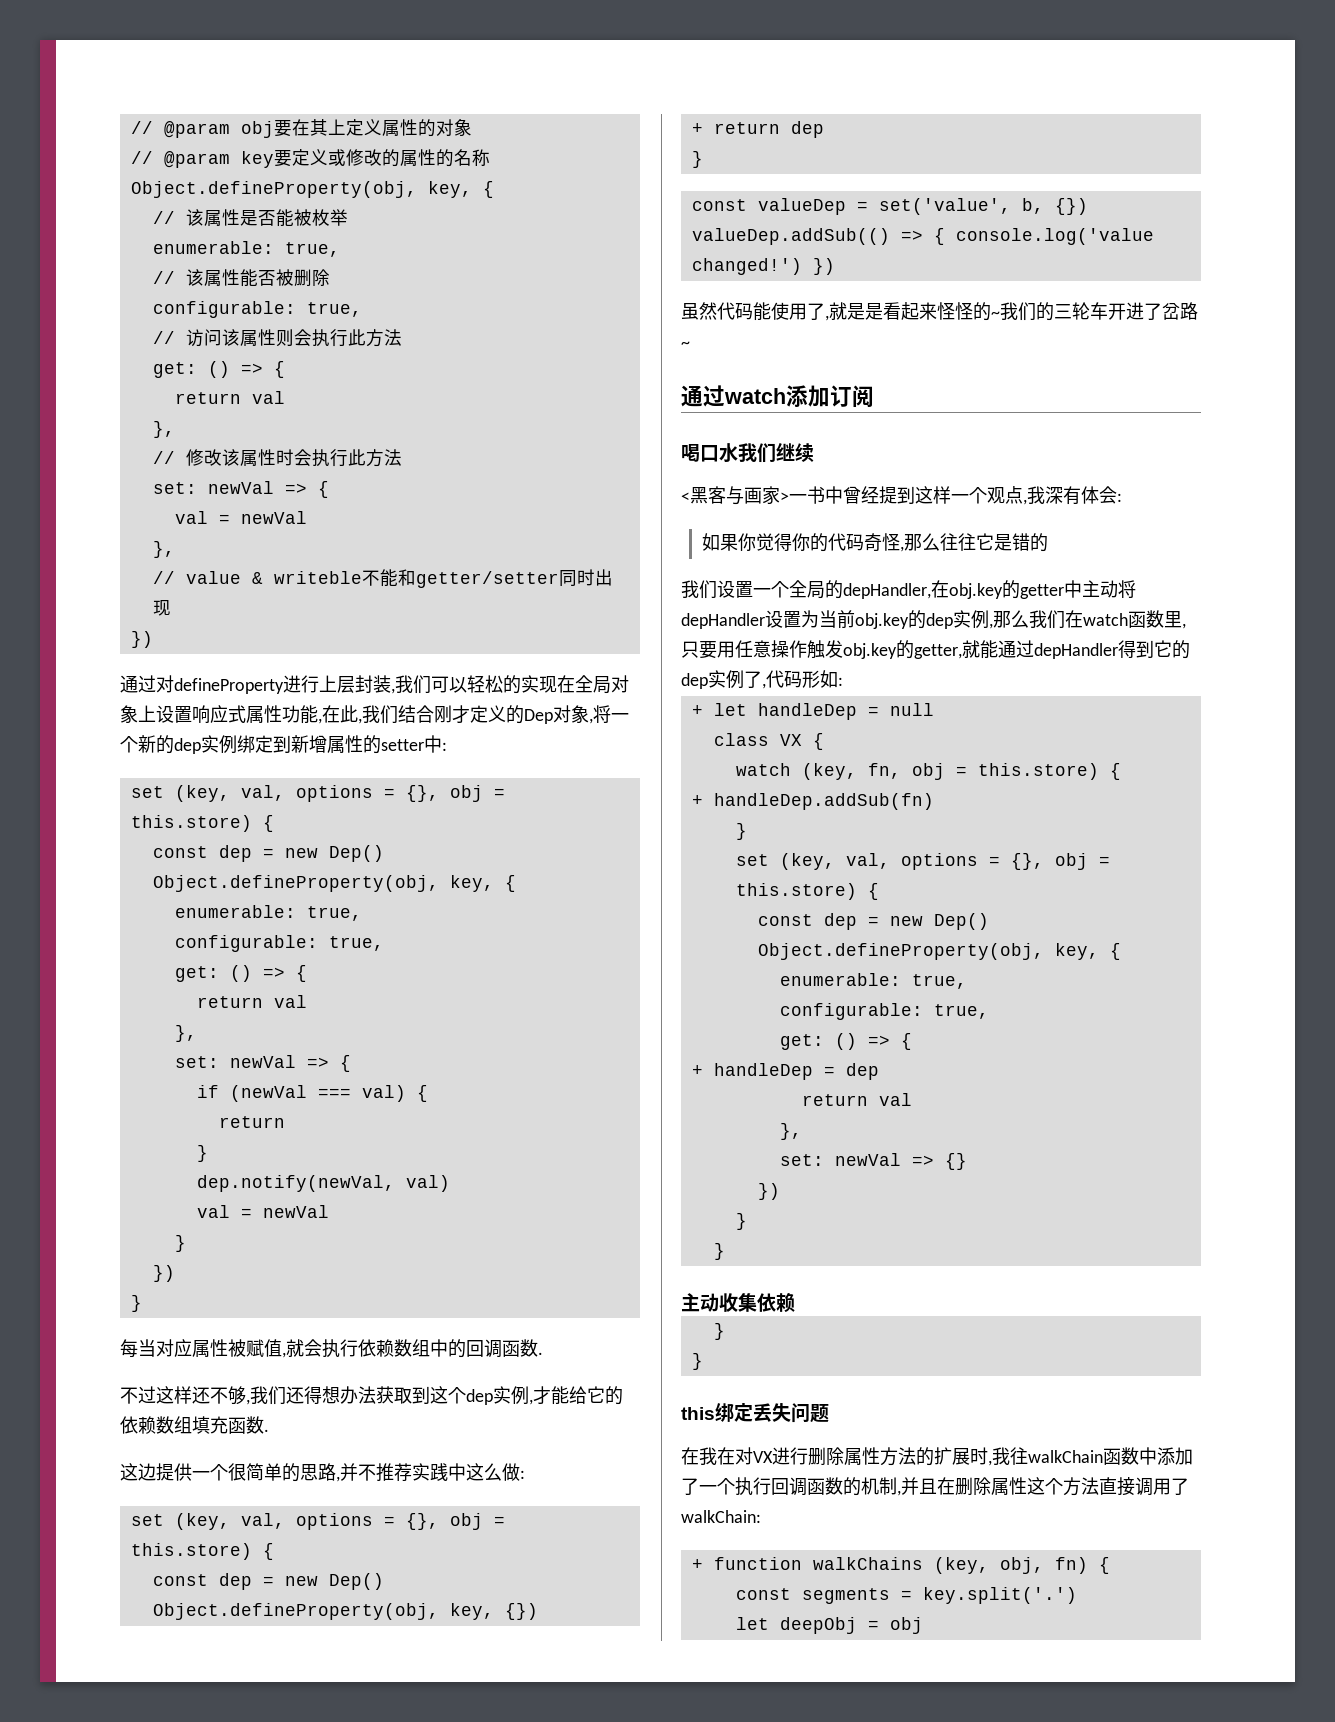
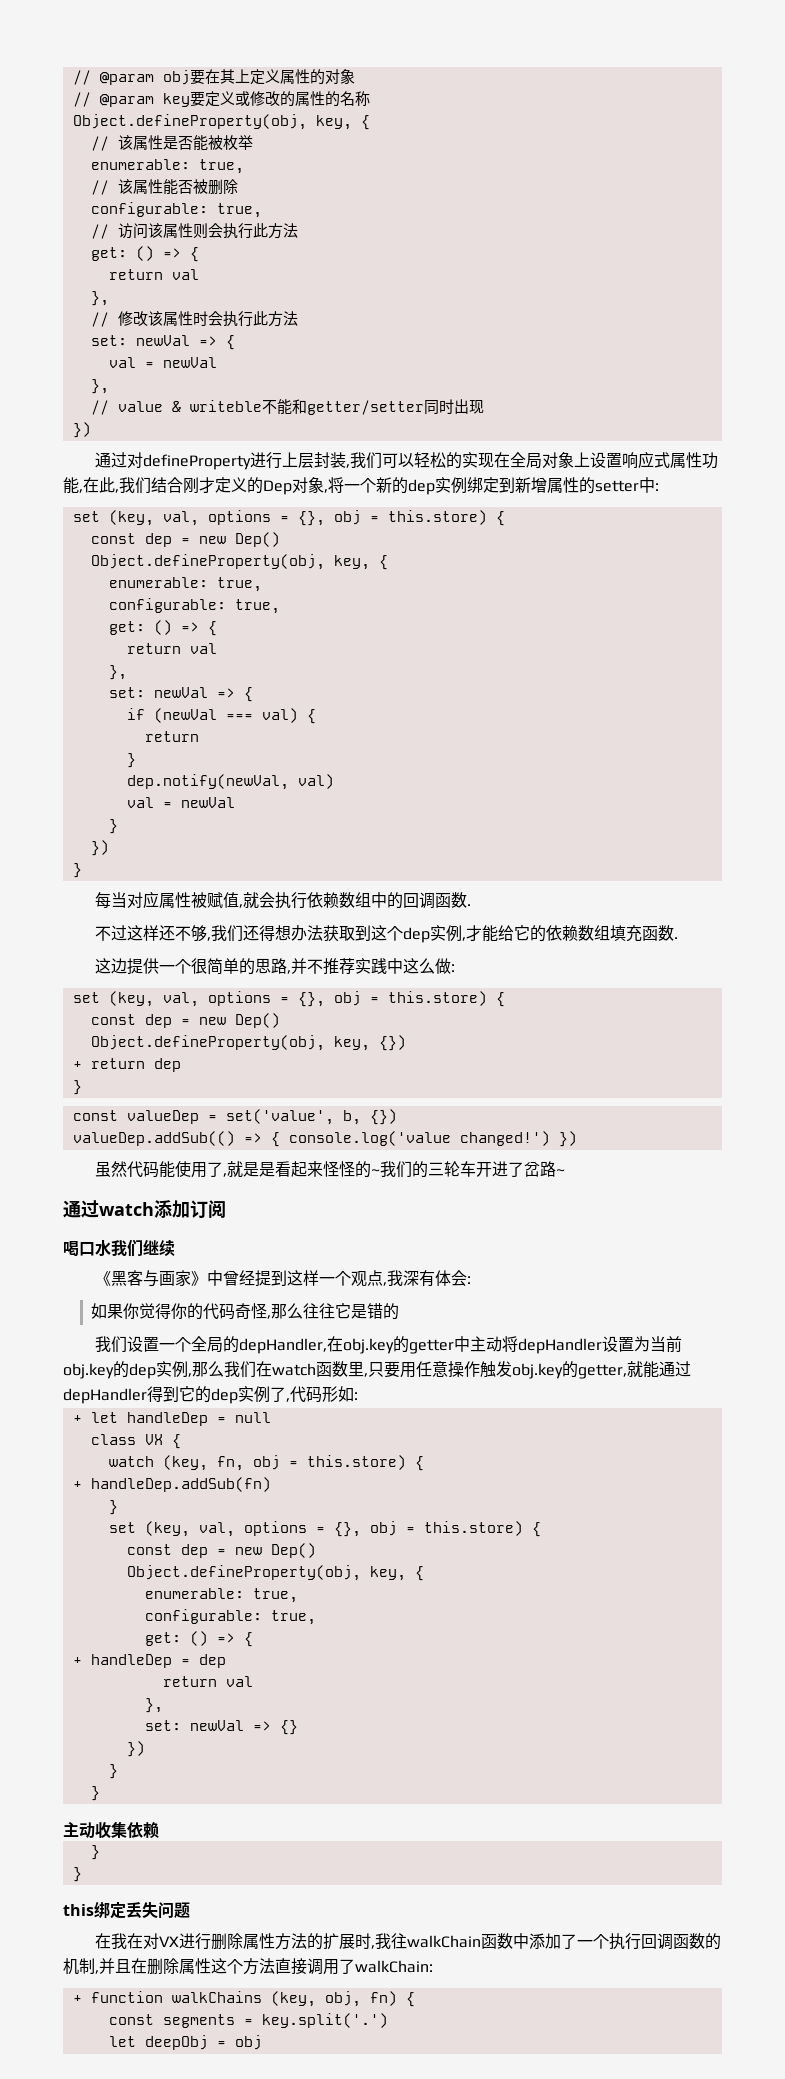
- <黑客与画家>一书中曾经提到这样一个观点,我深有体会:
+ 《黑客与画家》中曾经提到这样一个观点,我深有体会:

